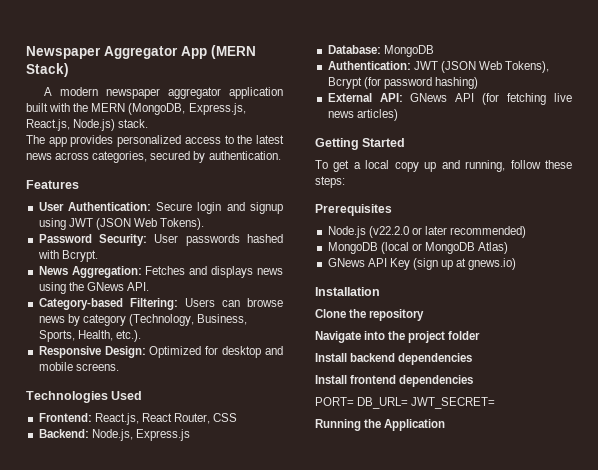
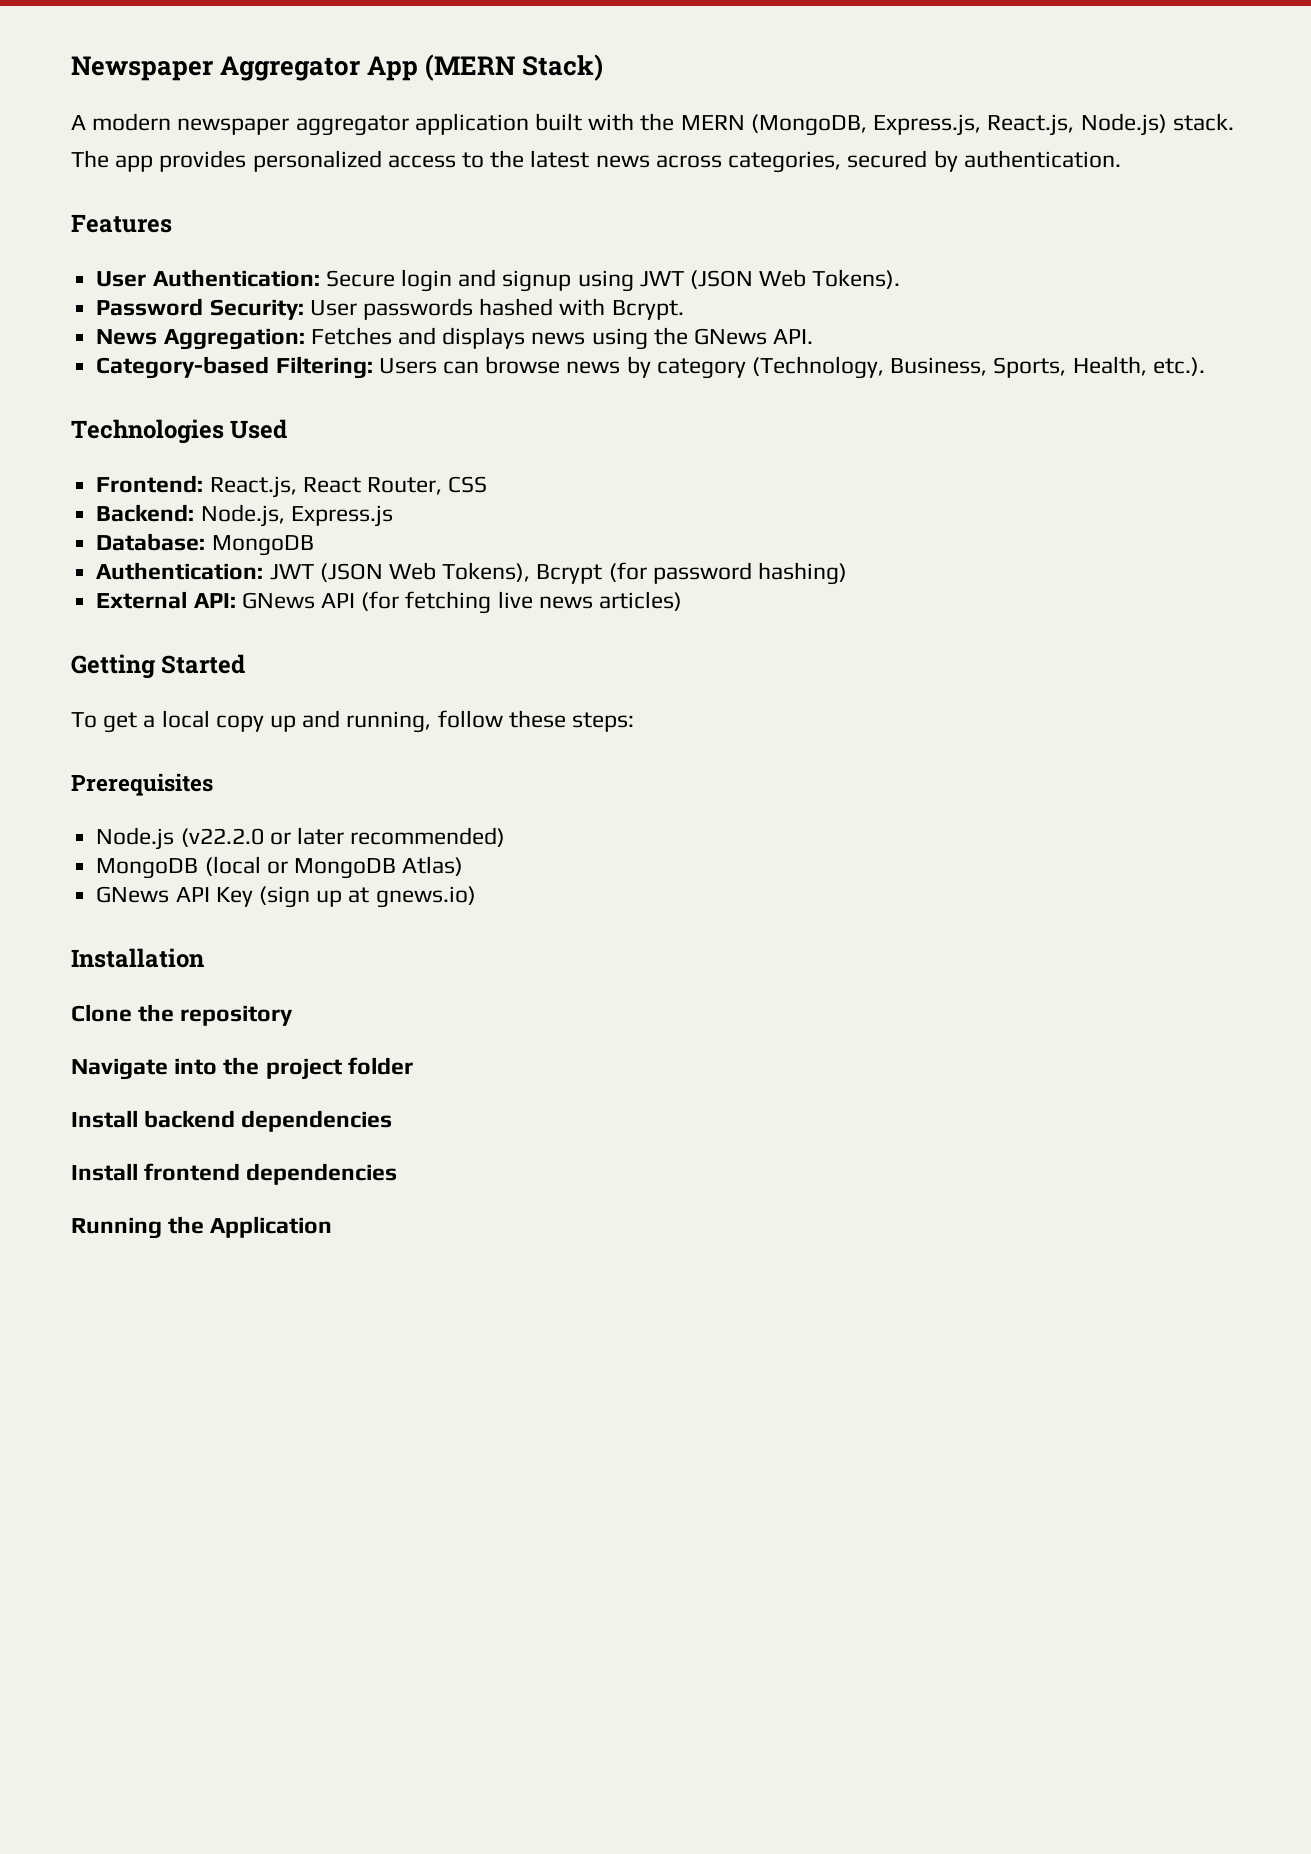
- Responsive Design: Optimized for desktop and mobile screens.
- PORT= DB_URL= JWT_SECRET=

